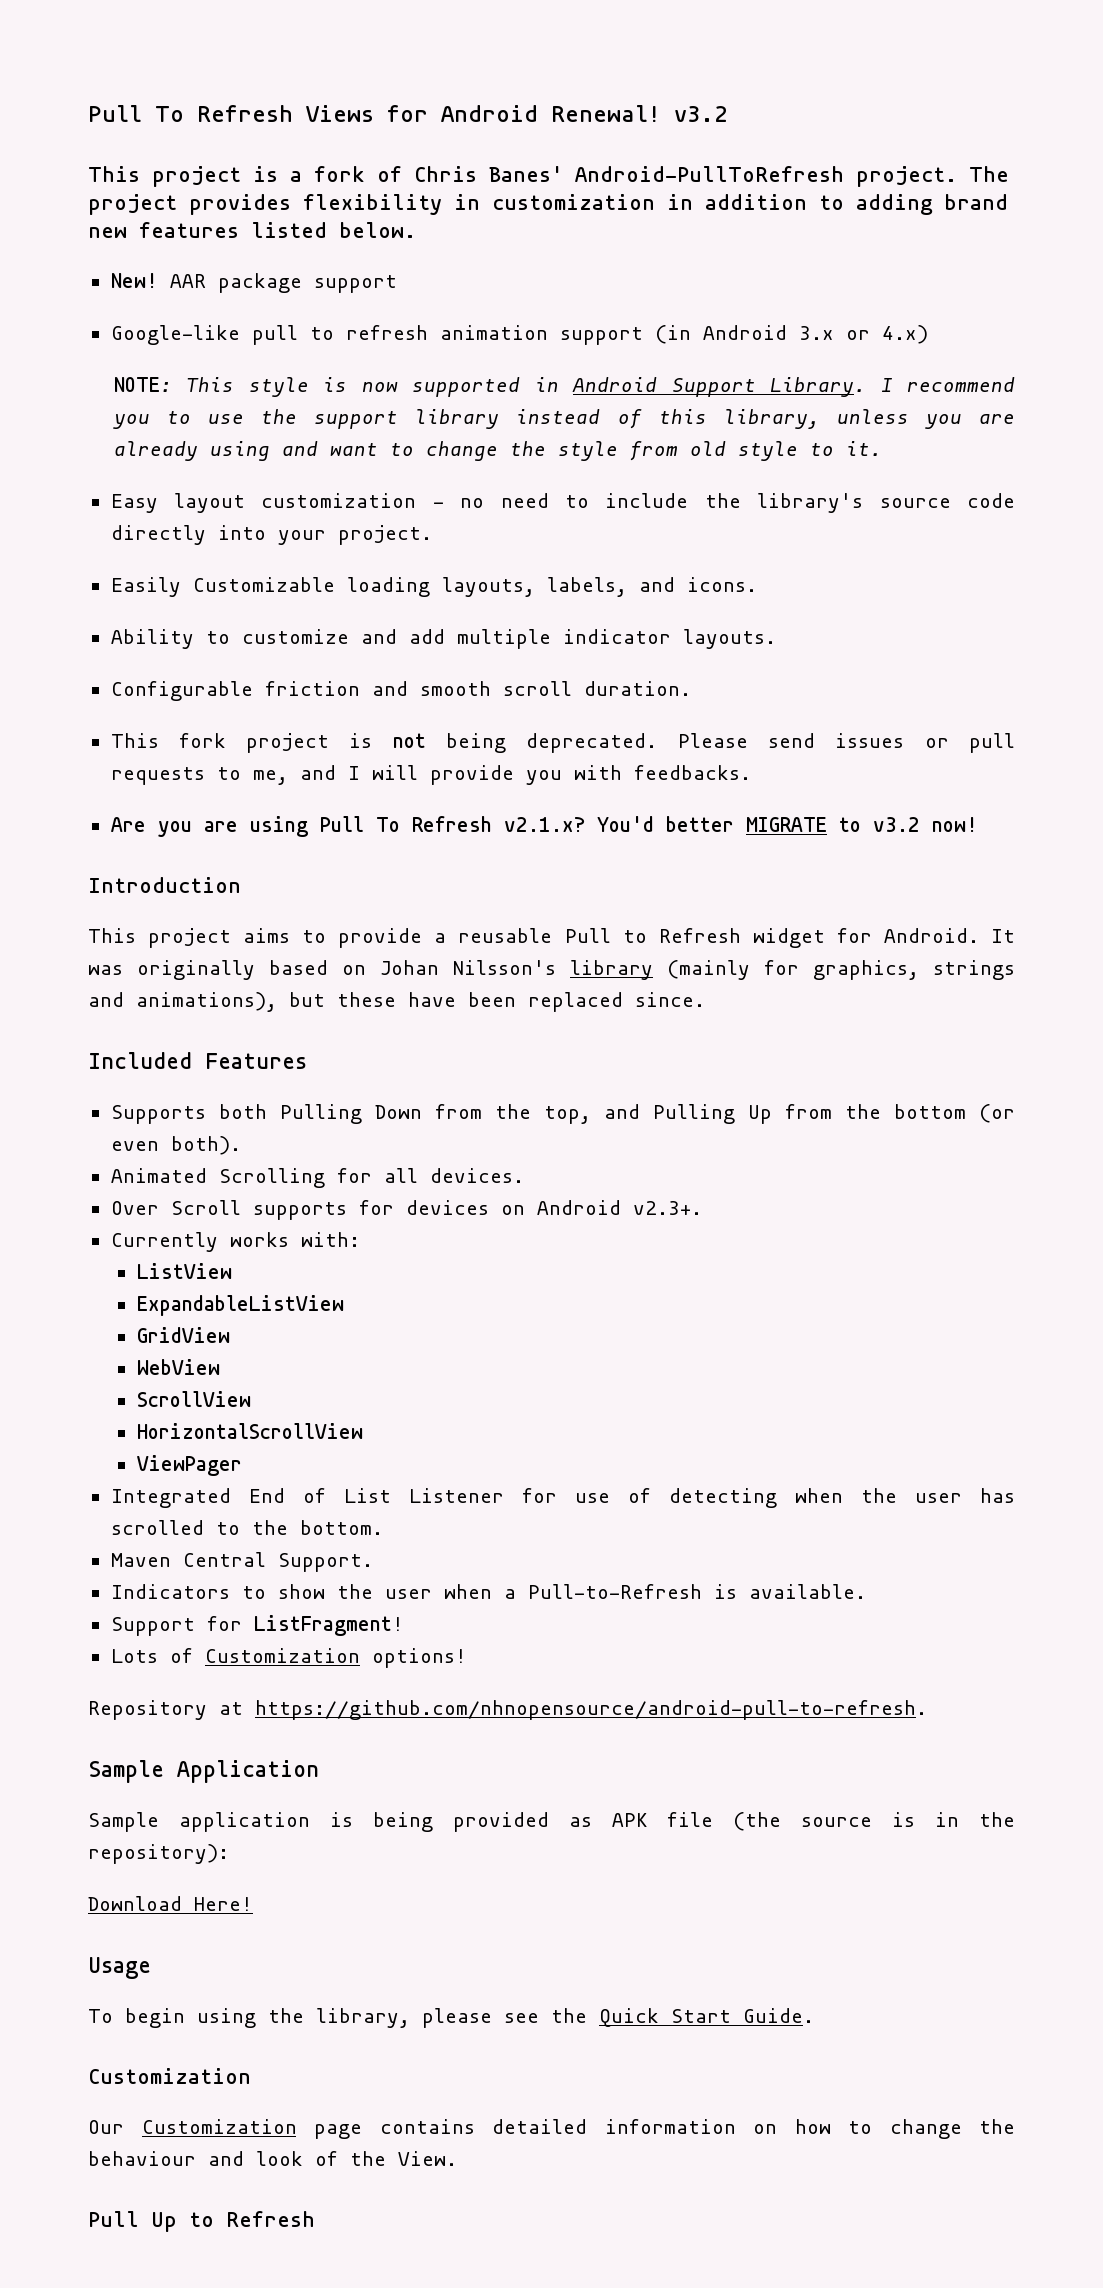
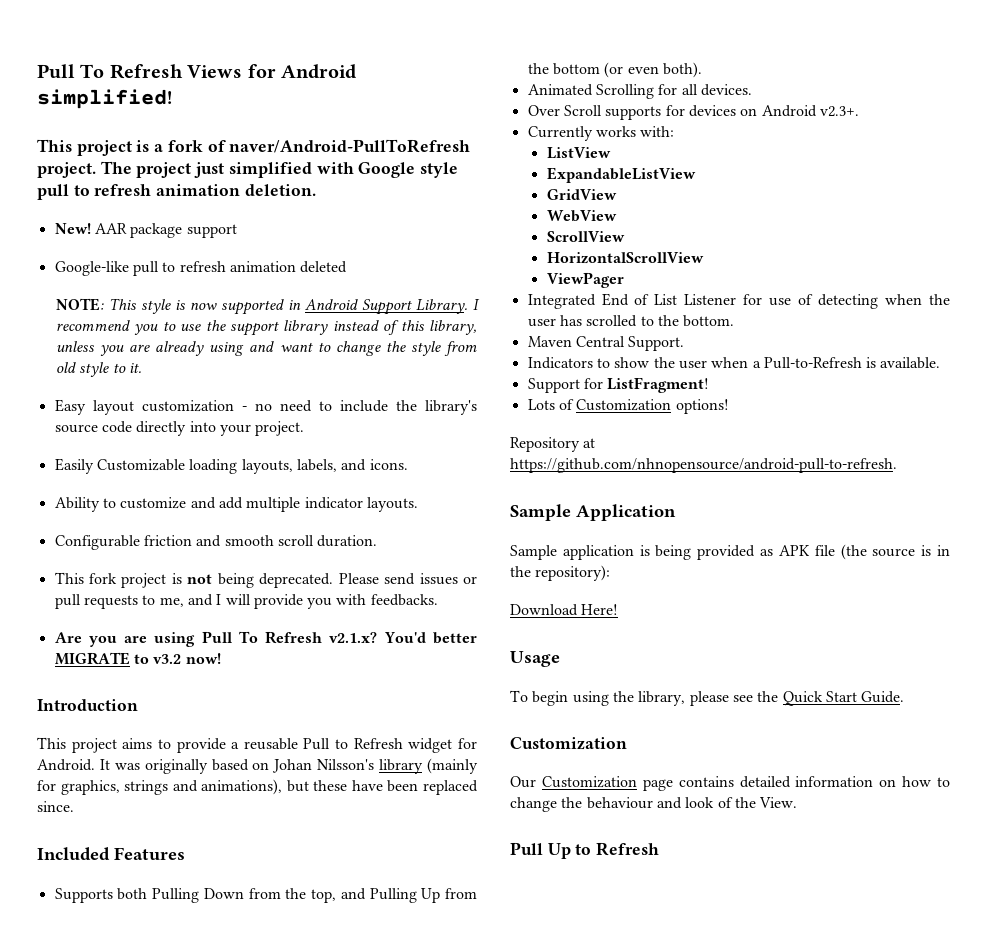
- Pull To Refresh Views for Android Renewal! v3.2
+ Pull To Refresh Views for Android simplified!
- This project is a fork of Chris Banes' Android-PullToRefresh project. The project provides flexibility in customization in addition to adding brand new features listed below.
+ This project is a fork of naver/Android-PullToRefresh project. The project just simplified with Google style pull to refresh animation deletion.
- Google-like pull to refresh animation support (in Android 3.x or 4.x)
+ Google-like pull to refresh animation deleted

